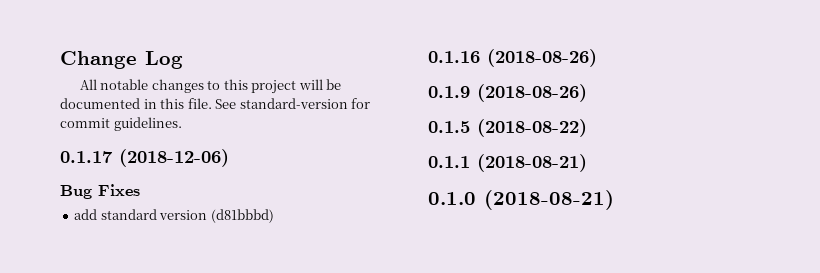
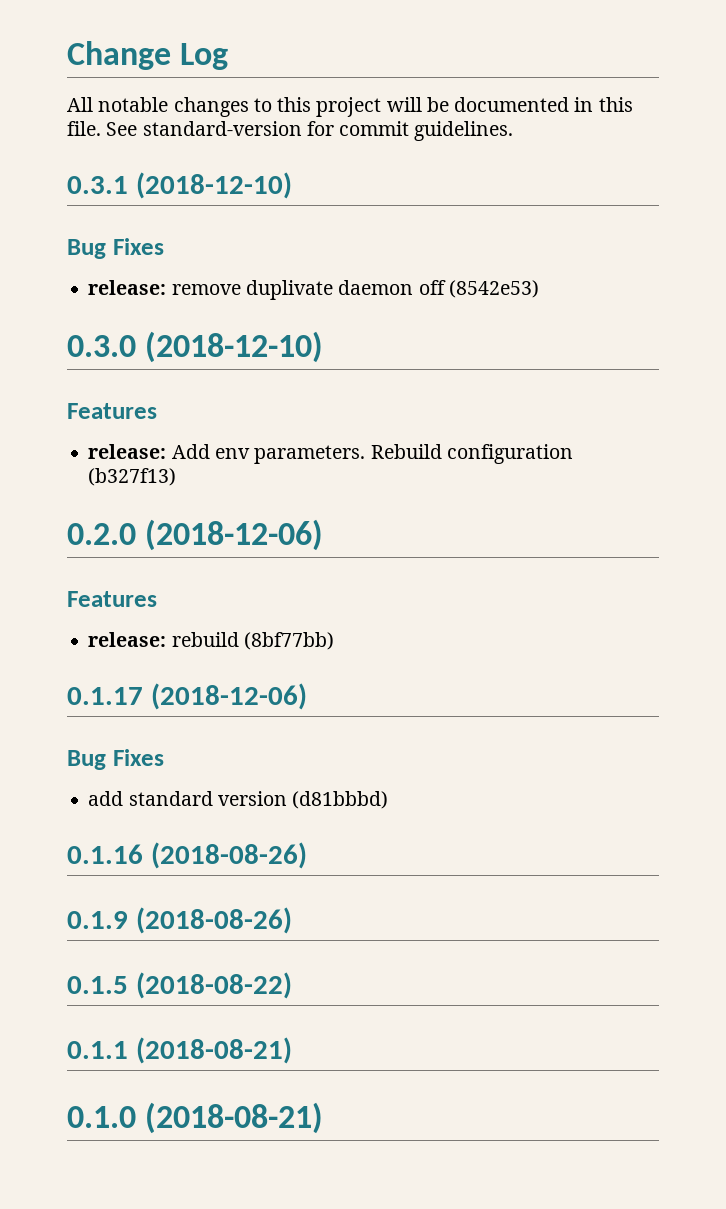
+ 0.3.1 (2018-12-10)
+ Bug Fixes
+ release: remove duplivate daemon off (8542e53)
+ 0.3.0 (2018-12-10)
+ Features
+ release: Add env parameters. Rebuild configuration (b327f13)
+ 0.2.0 (2018-12-06)
+ Features
+ release: rebuild (8bf77bb)

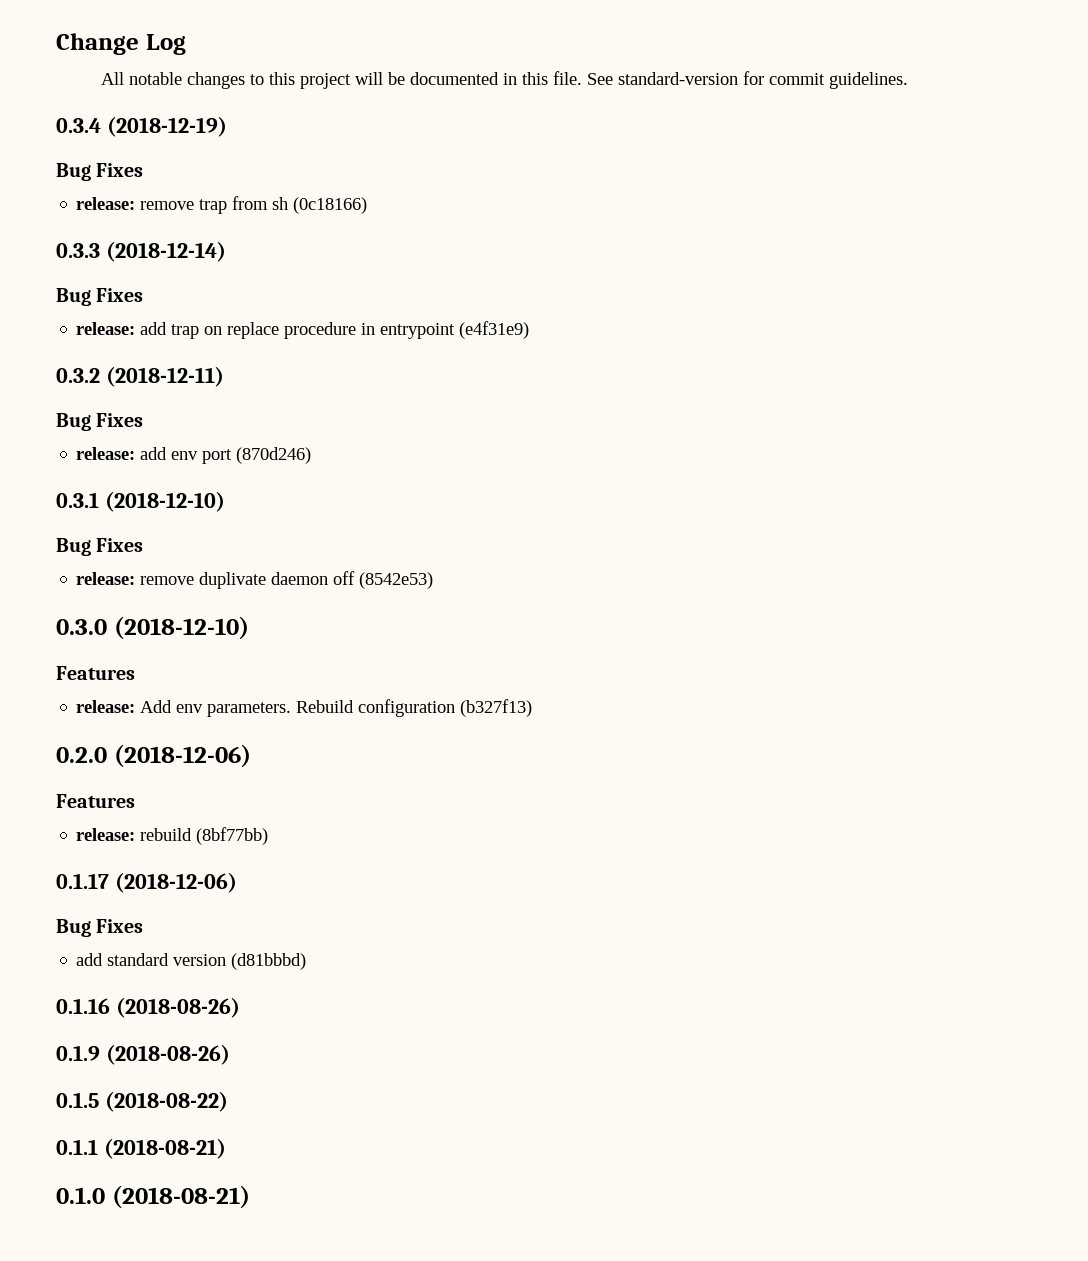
+ 0.3.4 (2018-12-19)
+ Bug Fixes
+ release: remove trap from sh (0c18166)
+ 0.3.3 (2018-12-14)
+ Bug Fixes
+ release: add trap on replace procedure in entrypoint (e4f31e9)
+ 0.3.2 (2018-12-11)
+ Bug Fixes
+ release: add env port (870d246)

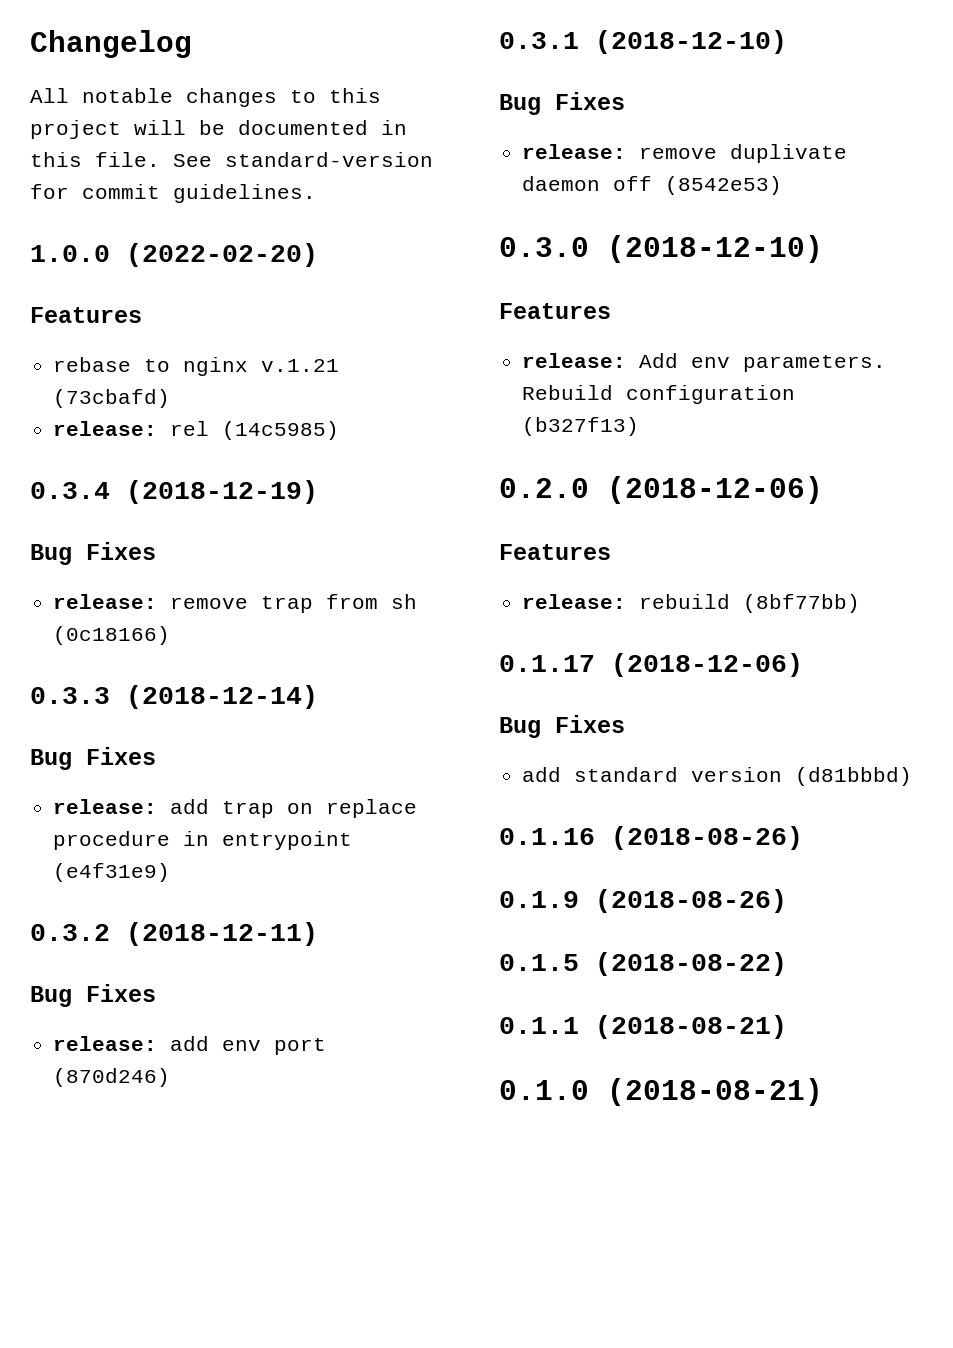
- Change Log
+ Changelog
+ 1.0.0 (2022-02-20)
+ Features
+ rebase to nginx v.1.21 (73cbafd)
+ release: rel (14c5985)

